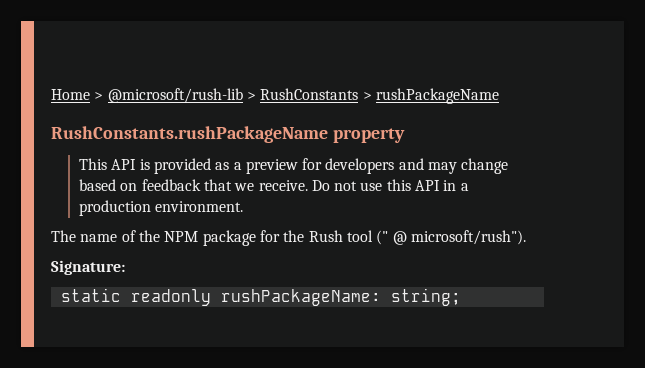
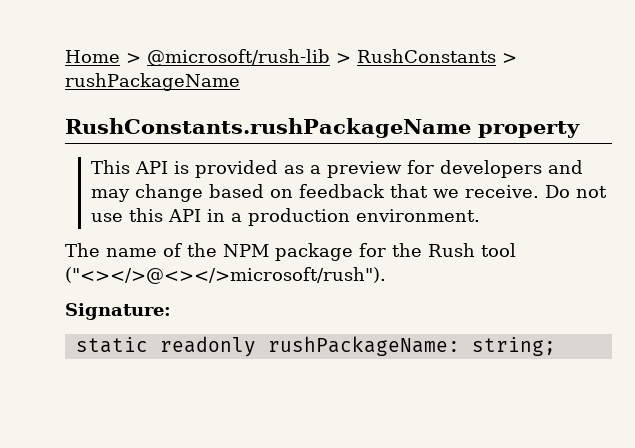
- The name of the NPM package for the Rush tool (" @ microsoft/rush").
+ The name of the NPM package for the Rush tool ("<></>@<></>microsoft/rush").

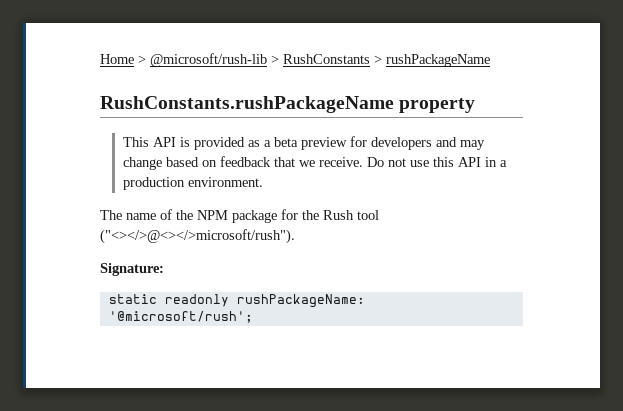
- This API is provided as a preview for developers and may change based on feedback that we receive.
+ This API is provided as a beta preview for developers and may change based on feedback that we receive.
- static readonly rushPackageName: string;
+ static readonly rushPackageName: '@microsoft/rush';

